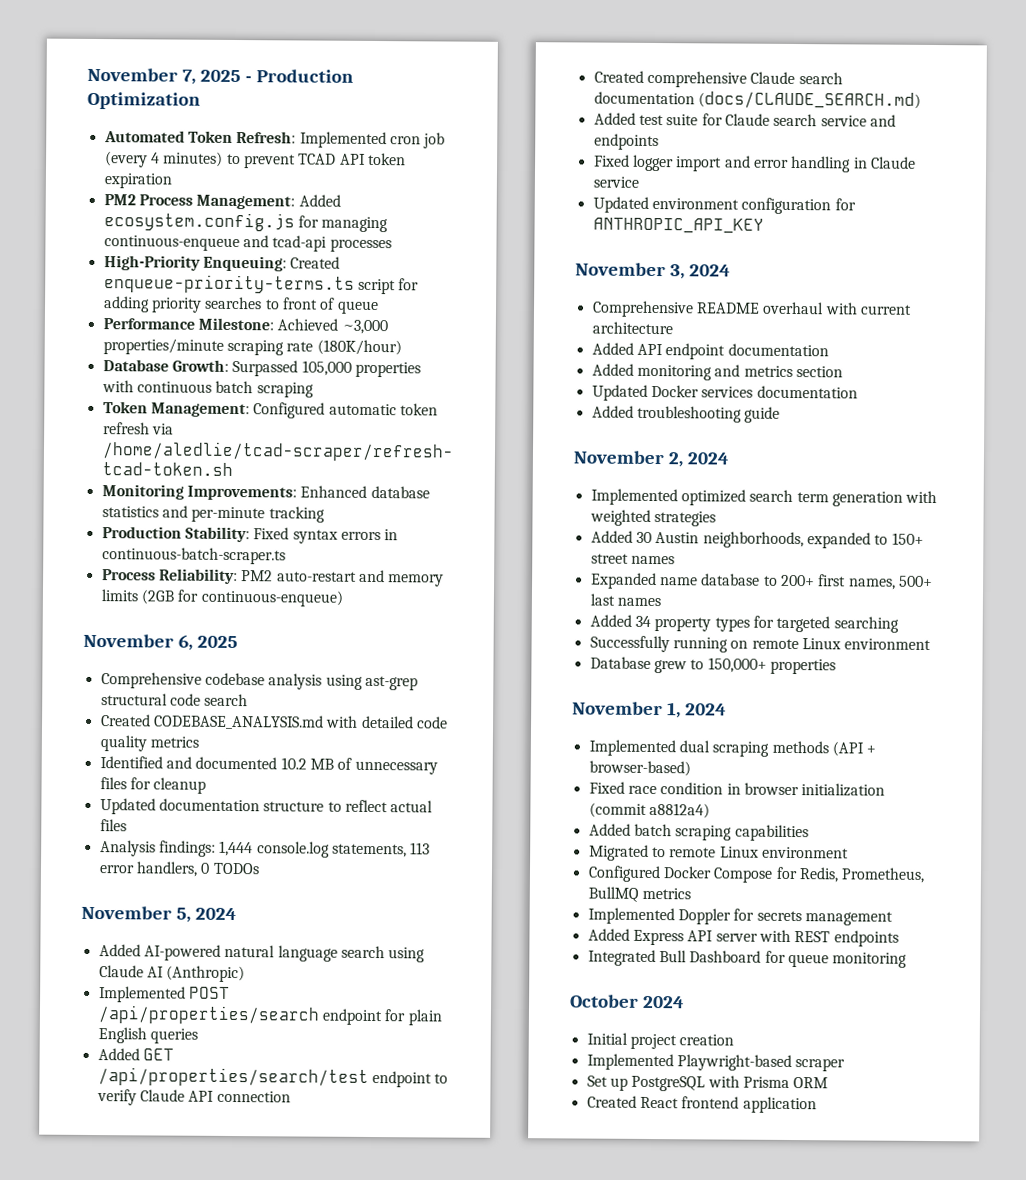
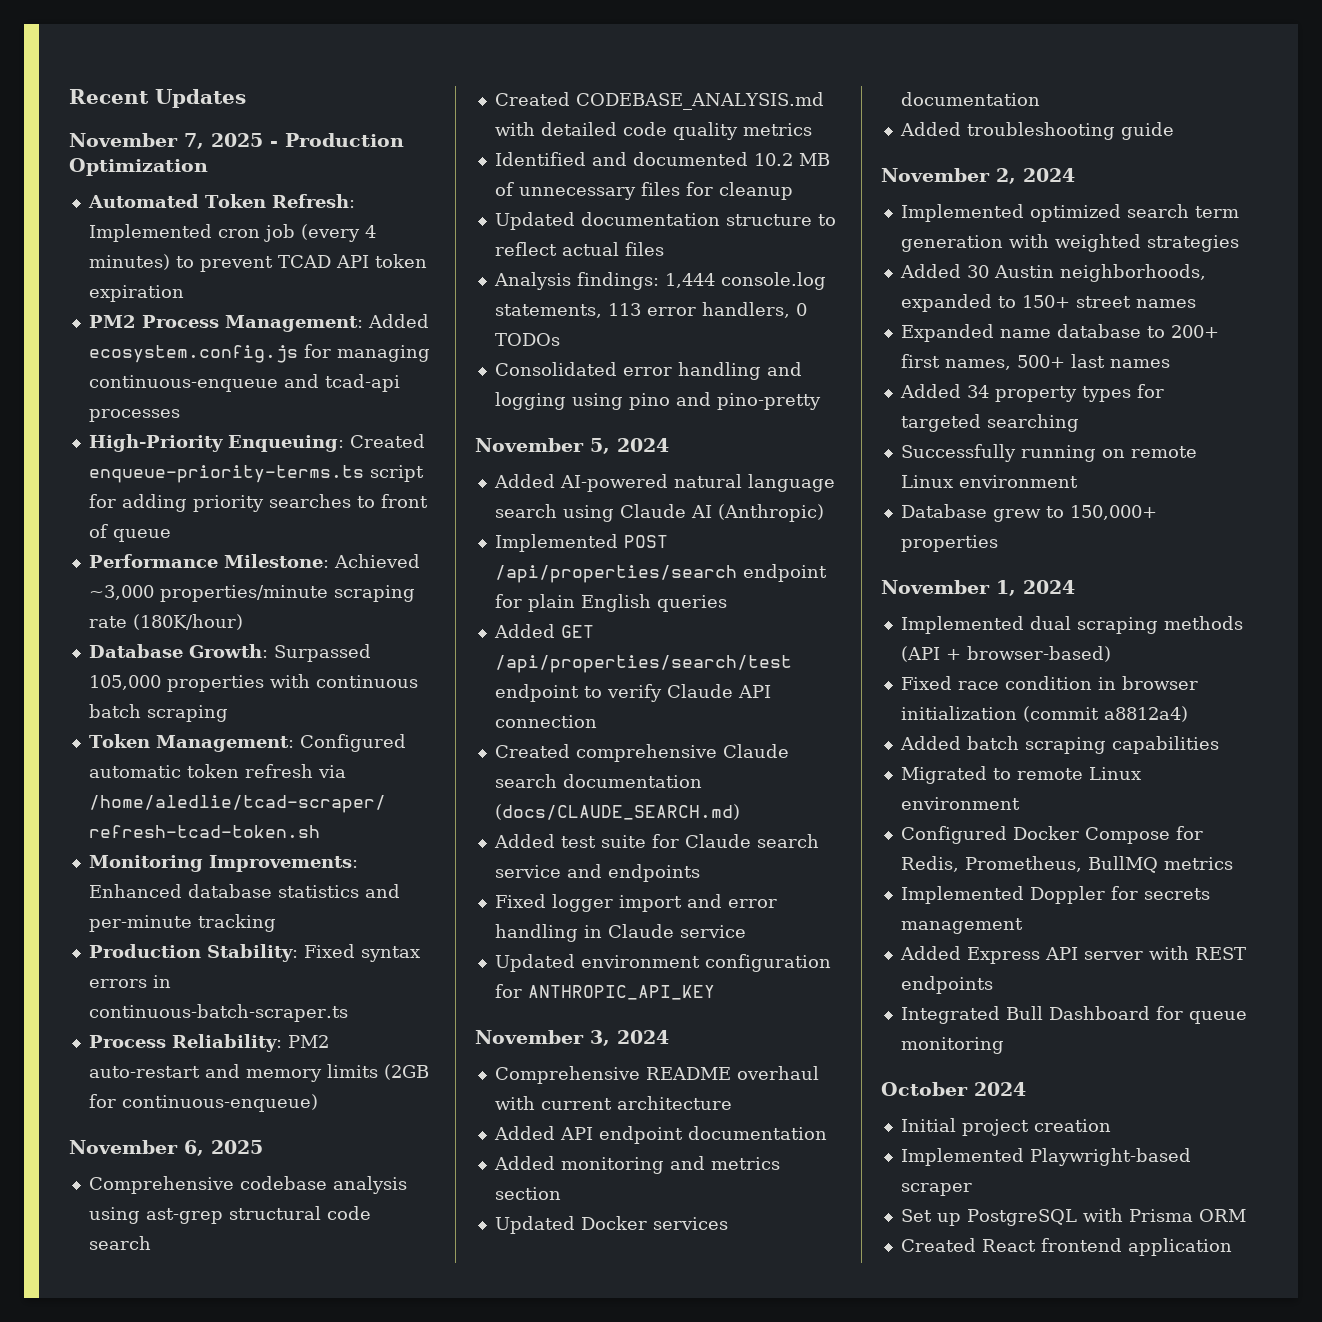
+ Recent Updates
+ Consolidated error handling and logging using pino and pino-pretty

